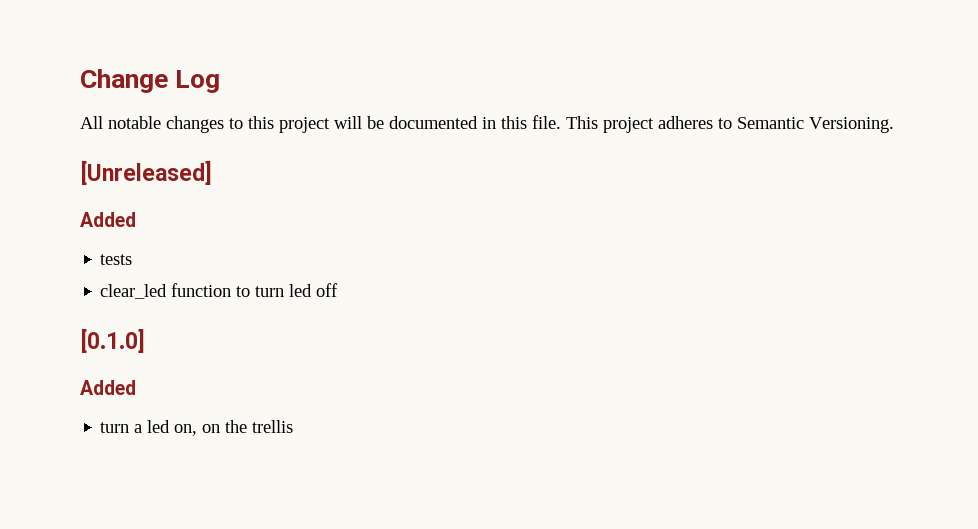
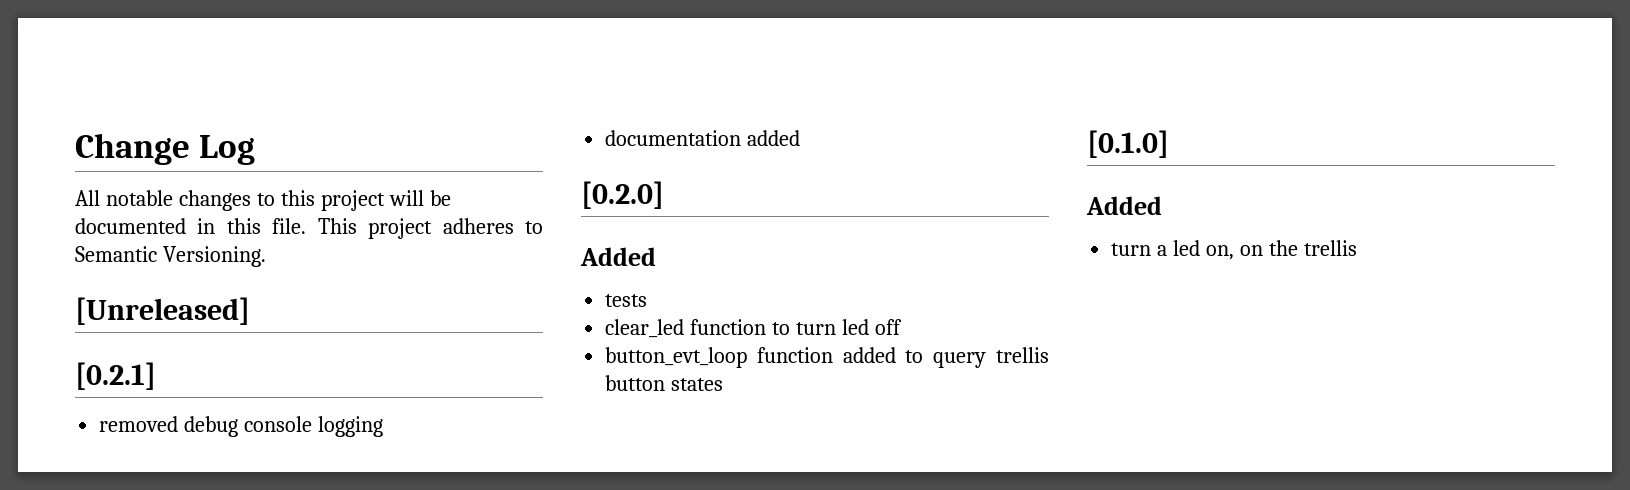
+ [0.2.1]
+ removed debug console logging
+ documentation added
+ [0.2.0]
+ button_evt_loop function added to query trellis button states

